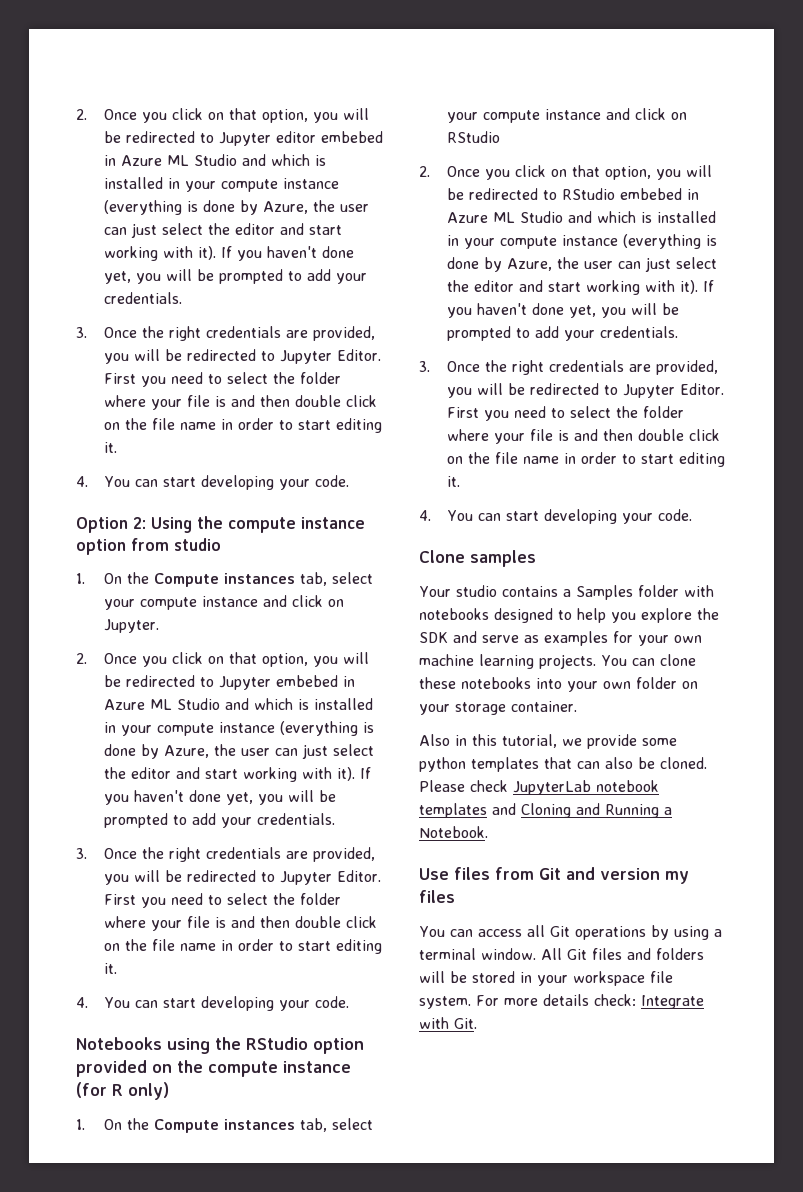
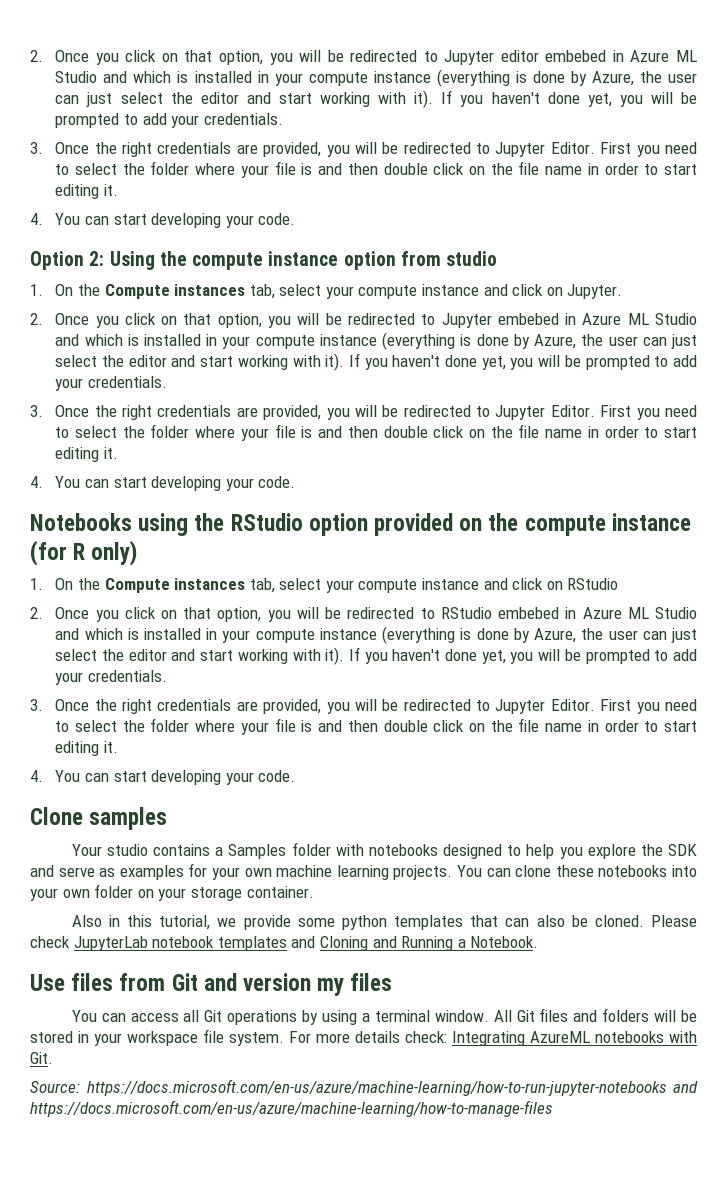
- For more details check: Integrate with Git.
+ For more details check: Integrating AzureML notebooks with Git.
+ Source: https://docs.microsoft.com/en-us/azure/machine-learning/how-to-run-jupyter-notebooks and https://docs.microsoft.com/en-us/azure/machine-learning/how-to-manage-files

